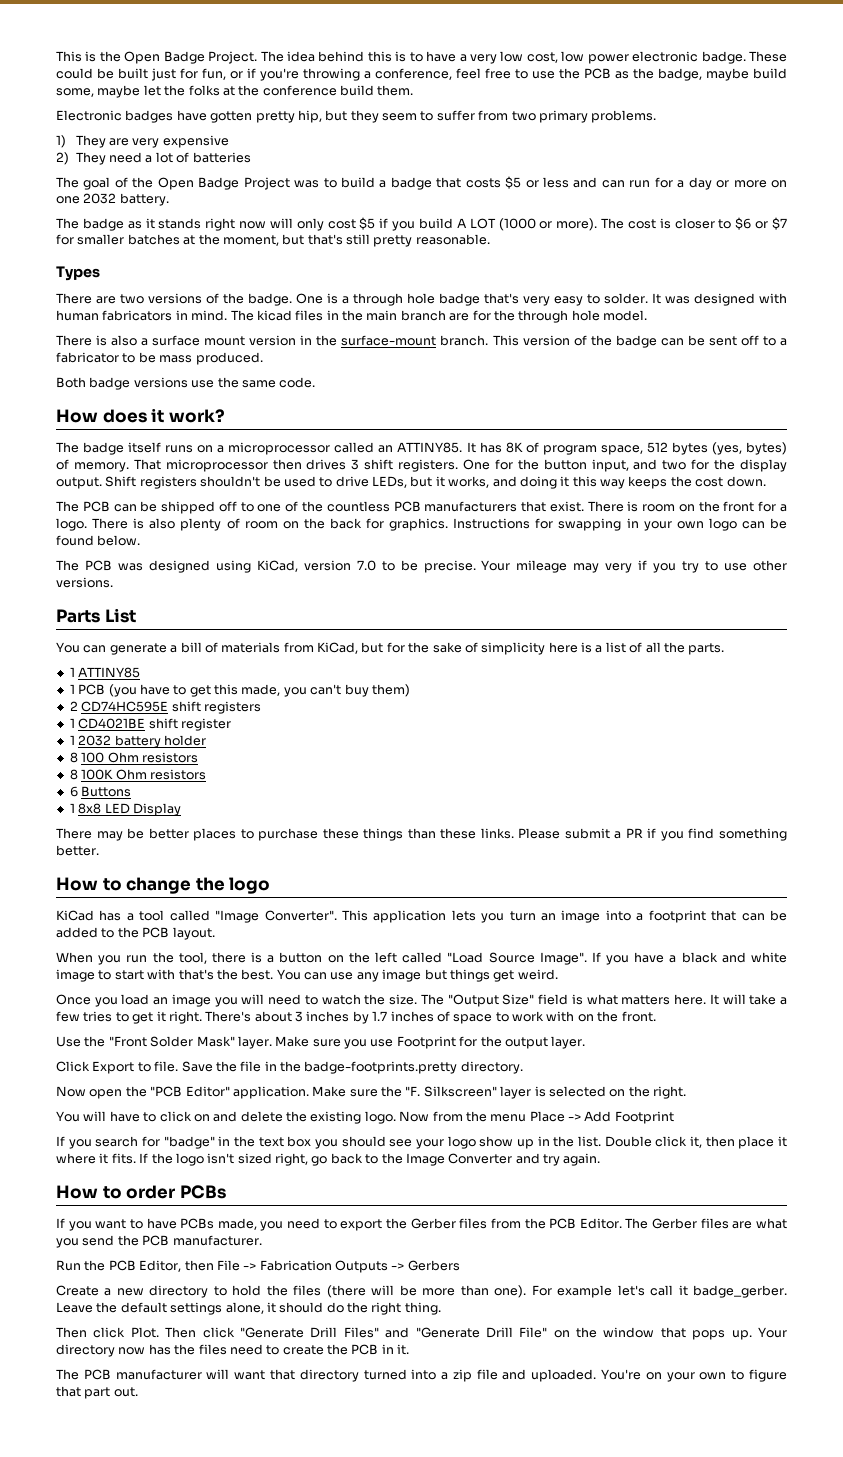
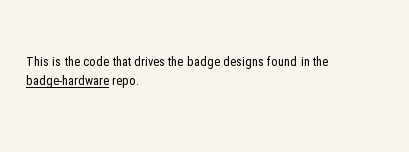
- This is the Open Badge Project. The idea behind this is to have a very low cost, low power electronic badge. These could be built just for fun, or if you're throwing a conference, feel free to use the PCB as the badge, maybe build some, maybe let the folks at the conference build them.
- Electronic badges have gotten pretty hip, but they seem to suffer from two primary problems.
- 1) They are very expensive
- 2) They need a lot of batteries
- The goal of the Open Badge Project was to build a badge that costs $5 or less and can run for a day or more on one 2032 battery.
- The badge as it stands right now will only cost $5 if you build A LOT (1000 or more). The cost is closer to $6 or $7 for smaller batches at the moment, but that's still pretty reasonable.
- Types
- There are two versions of the badge. One is a through hole badge that's very easy to solder. It was designed with human fabricators in mind. The kicad files in the main branch are for the through hole model.
- There is also a surface mount version in the surface-mount branch. This version of the badge can be sent off to a fabricator to be mass produced.
- Both badge versions use the same code.
- How does it work?
- The badge itself runs on a microprocessor called an ATTINY85. It has 8K of program space, 512 bytes (yes, bytes) of memory. That microprocessor then drives 3 shift registers. One for the button input, and two for the display output. Shift registers shouldn't be used to drive LEDs, but it works, and doing it this way keeps the cost down.
- The PCB can be shipped off to one of the countless PCB manufacturers that exist. There is room on the front for a logo. There is also plenty of room on the back for graphics. Instructions for swapping in your own logo can be found below.
- The PCB was designed using KiCad, version 7.0 to be precise. Your mileage may very if you try to use other versions.
- Parts List
- You can generate a bill of materials from KiCad, but for the sake of simplicity here is a list of all the parts.
- 1 ATTINY85
- 1 PCB (you have to get this made, you can't buy them)
- 2 CD74HC595E shift registers
- 1 CD4021BE shift register
- 1 2032 battery holder
- 8 100 Ohm resistors
- 8 100K Ohm resistors
- 6 Buttons
- 1 8x8 LED Display
- There may be better places to purchase these things than these links. Please submit a PR if you find something better.
- How to change the logo
- KiCad has a tool called "Image Converter". This application lets you turn an image into a footprint that can be added to the PCB layout.
- When you run the tool, there is a button on the left called "Load Source Image". If you have a black and white image to start with that's the best. You can use any image but things get weird.
- Once you load an image you will need to watch the size. The "Output Size" field is what matters here. It will take a few tries to get it right. There's about 3 inches by 1.7 inches of space to work with on the front.
- Use the "Front Solder Mask" layer. Make sure you use Footprint for the output layer.
- Click Export to file. Save the file in the badge-footprints.pretty directory.
- Now open the "PCB Editor" application. Make sure the "F. Silkscreen" layer is selected on the right.
- You will have to click on and delete the existing logo. Now from the menu Place -> Add Footprint
- If you search for "badge" in the text box you should see your logo show up in the list. Double click it, then place it where it fits. If the logo isn't sized right, go back to the Image Converter and try again.
- How to order PCBs
- If you want to have PCBs made, you need to export the Gerber files from the PCB Editor. The Gerber files are what you send the PCB manufacturer.
- Run the PCB Editor, then File -> Fabrication Outputs -> Gerbers
- Create a new directory to hold the files (there will be more than one). For example let's call it badge_gerber. Leave the default settings alone, it should do the right thing.
- Then click Plot. Then click "Generate Drill Files" and "Generate Drill File" on the window that pops up. Your directory now has the files need to create the PCB in it.
- The PCB manufacturer will want that directory turned into a zip file and uploaded. You're on your own to figure that part out.
+ This is the code that drives the badge designs found in the badge-hardware repo.

